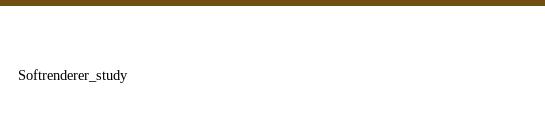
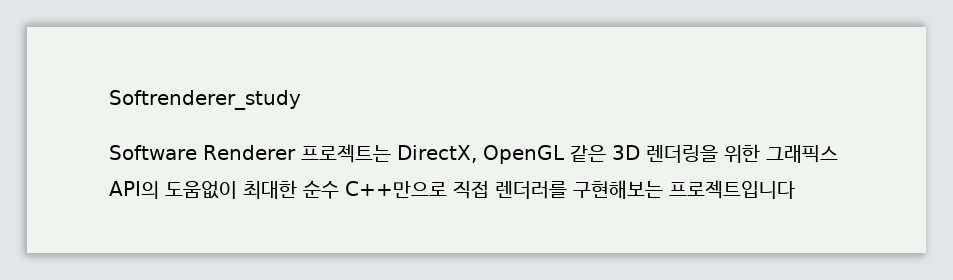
+ Software Renderer 프로젝트는 DirectX, OpenGL 같은 3D 렌더링을 위한 그래픽스 API의 도움없이 최대한 순수 C++만으로 직접 렌더러를 구현해보는 프로젝트입니다

